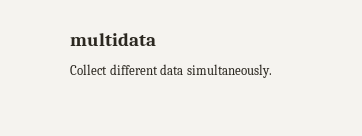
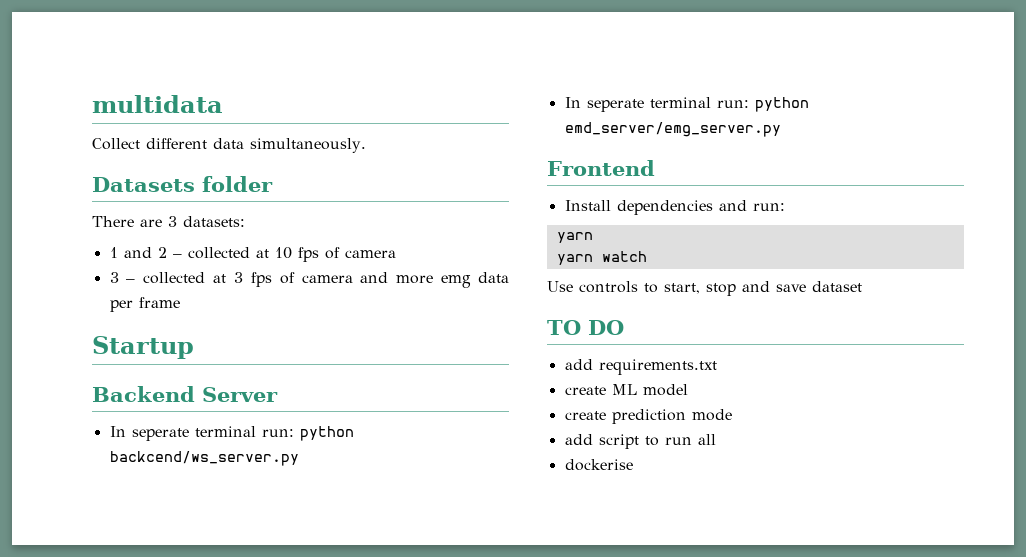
+ Datasets folder
+ There are 3 datasets:
+ 1 and 2 – collected at 10 fps of camera
+ 3 – collected at 3 fps of camera and more emg data per frame
+ Startup
+ Backend Server
+ In seperate terminal run: python backcend/ws_server.py
+ In seperate terminal run: python emd_server/emg_server.py
+ Frontend
+ Install dependencies and run:
+ yarn
+ yarn watch
+ Use controls to start, stop and save dataset
+ TO DO
+ add requirements.txt
+ create ML model
+ create prediction mode
+ add script to run all
+ dockerise

